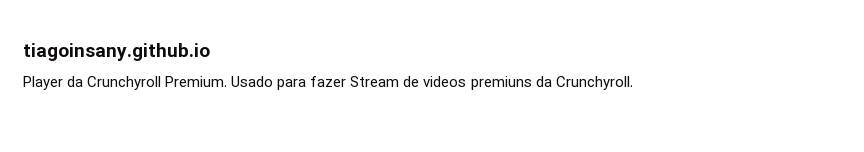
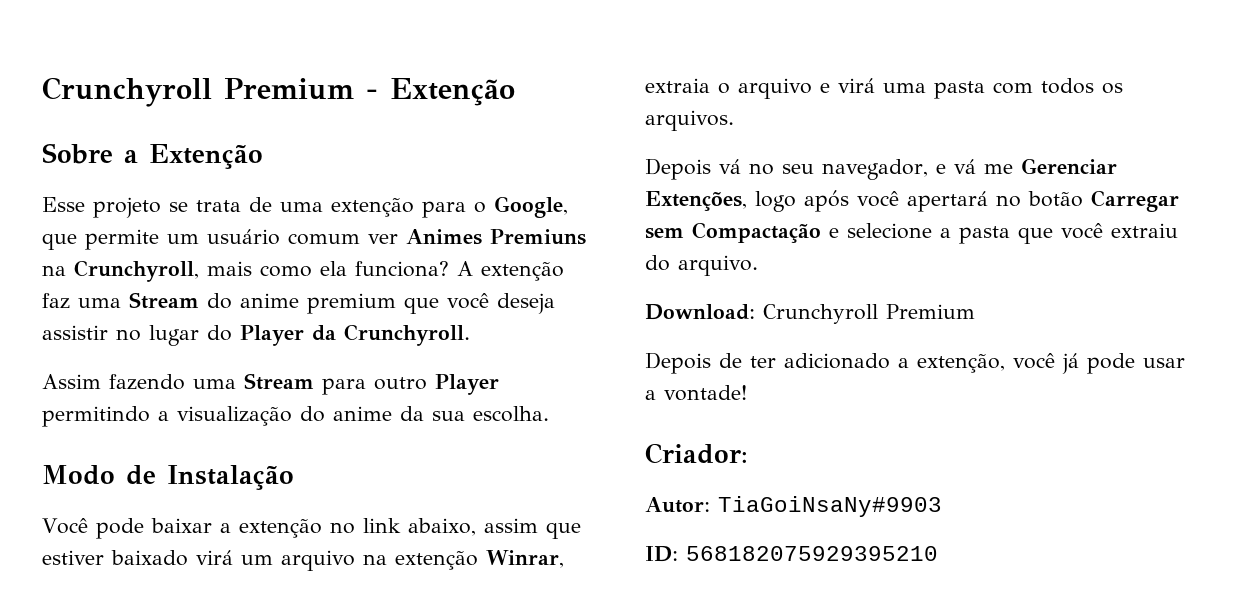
- tiagoinsany.github.io
- Player da Crunchyroll Premium. Usado para fazer Stream de videos premiuns da Crunchyroll.
+ Crunchyroll Premium - Extenção
+ Sobre a Extenção
+ Esse projeto se trata de uma extenção para o Google, que permite um usuário comum ver Animes Premiuns na Crunchyroll, mais como ela funciona? A extenção faz uma Stream do anime premium que você deseja assistir no lugar do Player da Crunchyroll.
+ Assim fazendo uma Stream para outro Player permitindo a visualização do anime da sua escolha.
+ Modo de Instalação
+ Você pode baixar a extenção no link abaixo, assim que estiver baixado virá um arquivo na extenção Winrar, extraia o arquivo e virá uma pasta com todos os arquivos.
+ Depois vá no seu navegador, e vá me Gerenciar Extenções, logo após você apertará no botão Carregar sem Compactação e selecione a pasta que você extraiu do arquivo.
+ Download: Crunchyroll Premium
+ Depois de ter adicionado a extenção, você já pode usar a vontade!
+ Criador:
+ Autor: TiaGoiNsaNy#9903
+ ID: 568182075929395210

